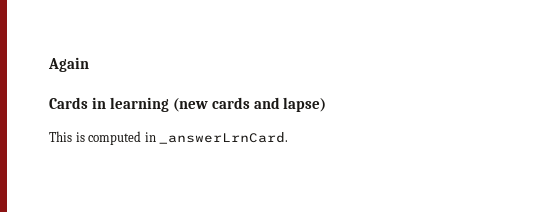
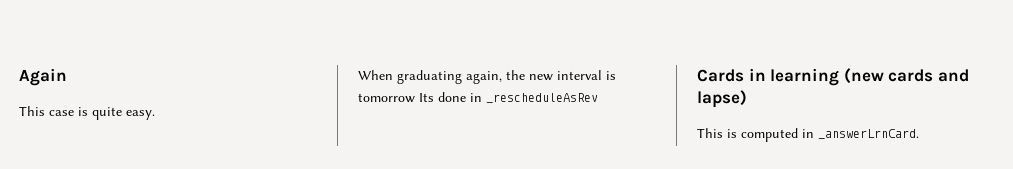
+ This case is quite easy.
+ When graduating again, the new interval is tomorrow Its done in _rescheduleAsRev

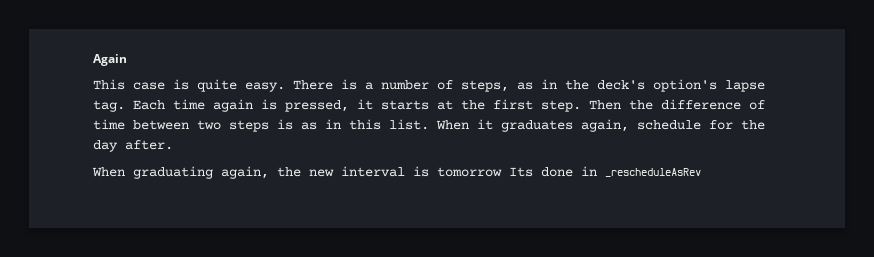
+ There is a number of steps, as in the deck's option's lapse tag. Each time again is pressed, it starts at the first step. Then the difference of time between two steps is as in this list. When it graduates again, schedule for the day after.
- Cards in learning (new cards and lapse)
- This is computed in _answerLrnCard.

